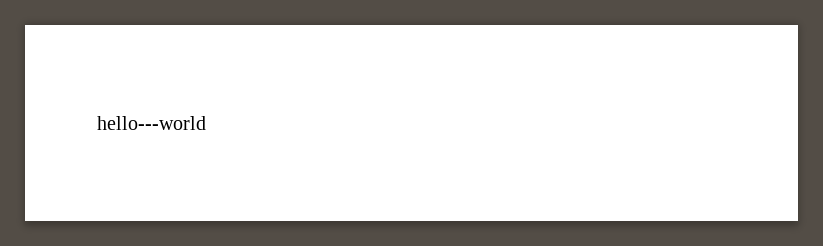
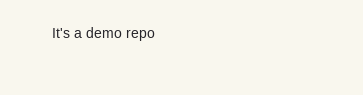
- hello---world
+ It's a demo repo

